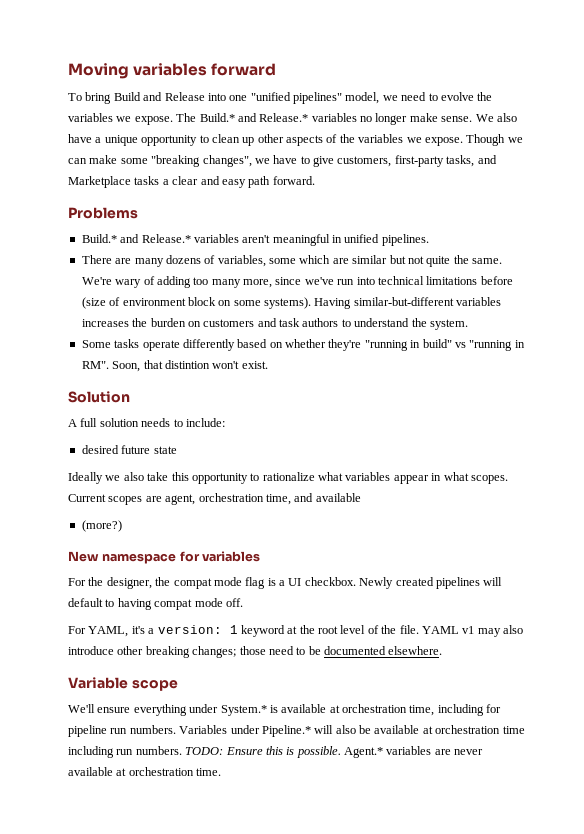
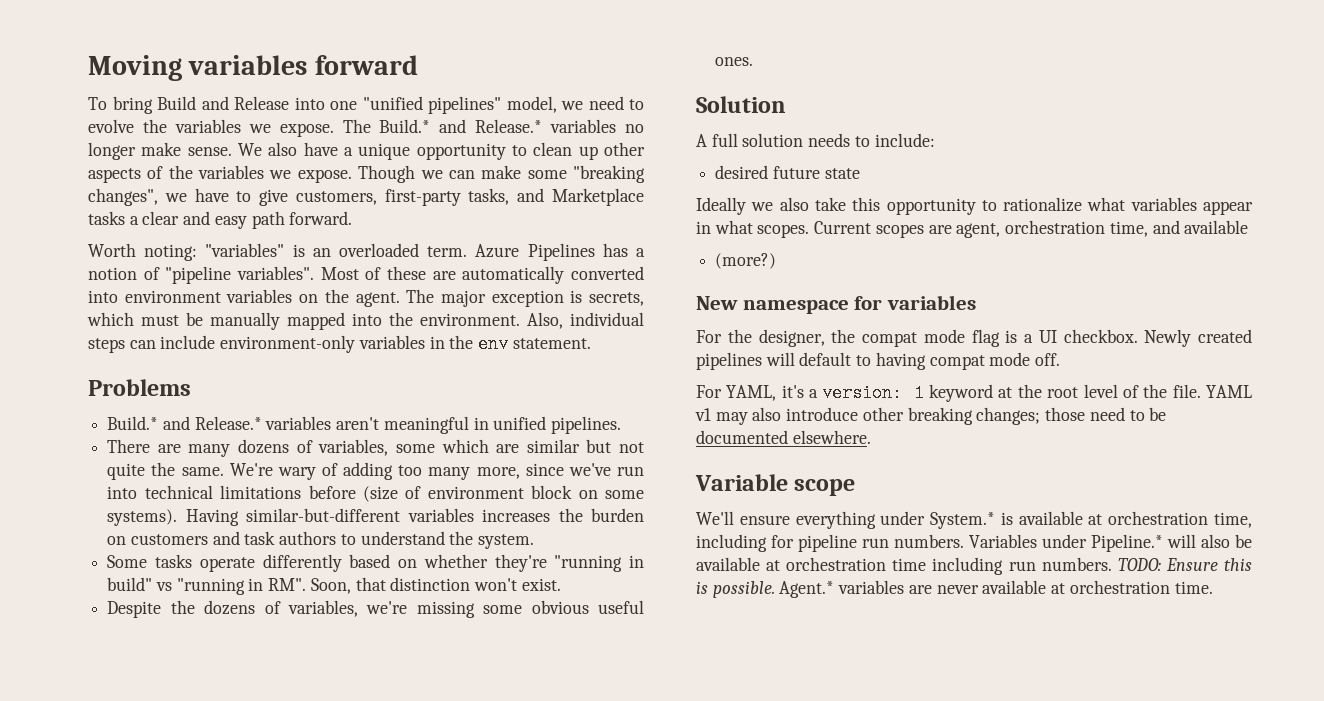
+ Worth noting: "variables" is an overloaded term. Azure Pipelines has a notion of "pipeline variables". Most of these are automatically converted into environment variables on the agent. The major exception is secrets, which must be manually mapped into the environment. Also, individual steps can include environment-only variables in the env statement.
- Some tasks operate differently based on whether they're "running in build" vs "running in RM". Soon, that distintion won't exist.
+ Some tasks operate differently based on whether they're "running in build" vs "running in RM". Soon, that distinction won't exist.
+ Despite the dozens of variables, we're missing some obvious useful ones.

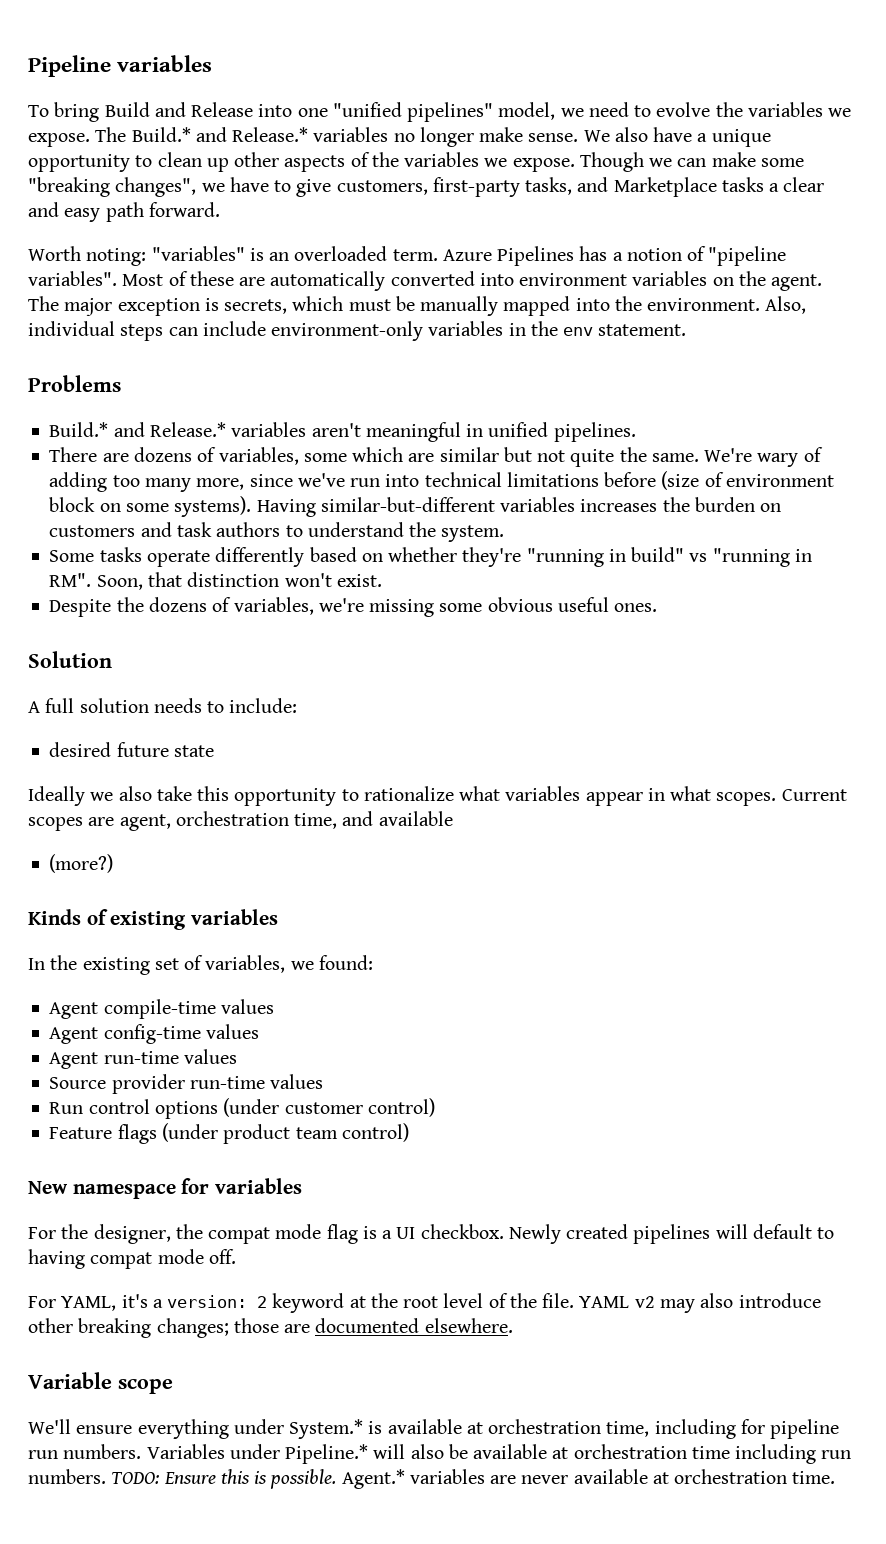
- Moving variables forward
+ Pipeline variables
- There are many dozens of variables, some which are similar but not quite the same.
+ There are dozens of variables, some which are similar but not quite the same.
+ Kinds of existing variables
+ In the existing set of variables, we found:
+ Agent compile-time values
+ Agent config-time values
+ Agent run-time values
+ Source provider run-time values
+ Run control options (under customer control)
+ Feature flags (under product team control)
- For YAML, it's a version: 1 keyword at the root level of the file.
+ For YAML, it's a version: 2 keyword at the root level of the file.
- YAML v1 may also introduce other breaking changes; those need to be documented elsewhere.
+ YAML v2 may also introduce other breaking changes; those are documented elsewhere.

